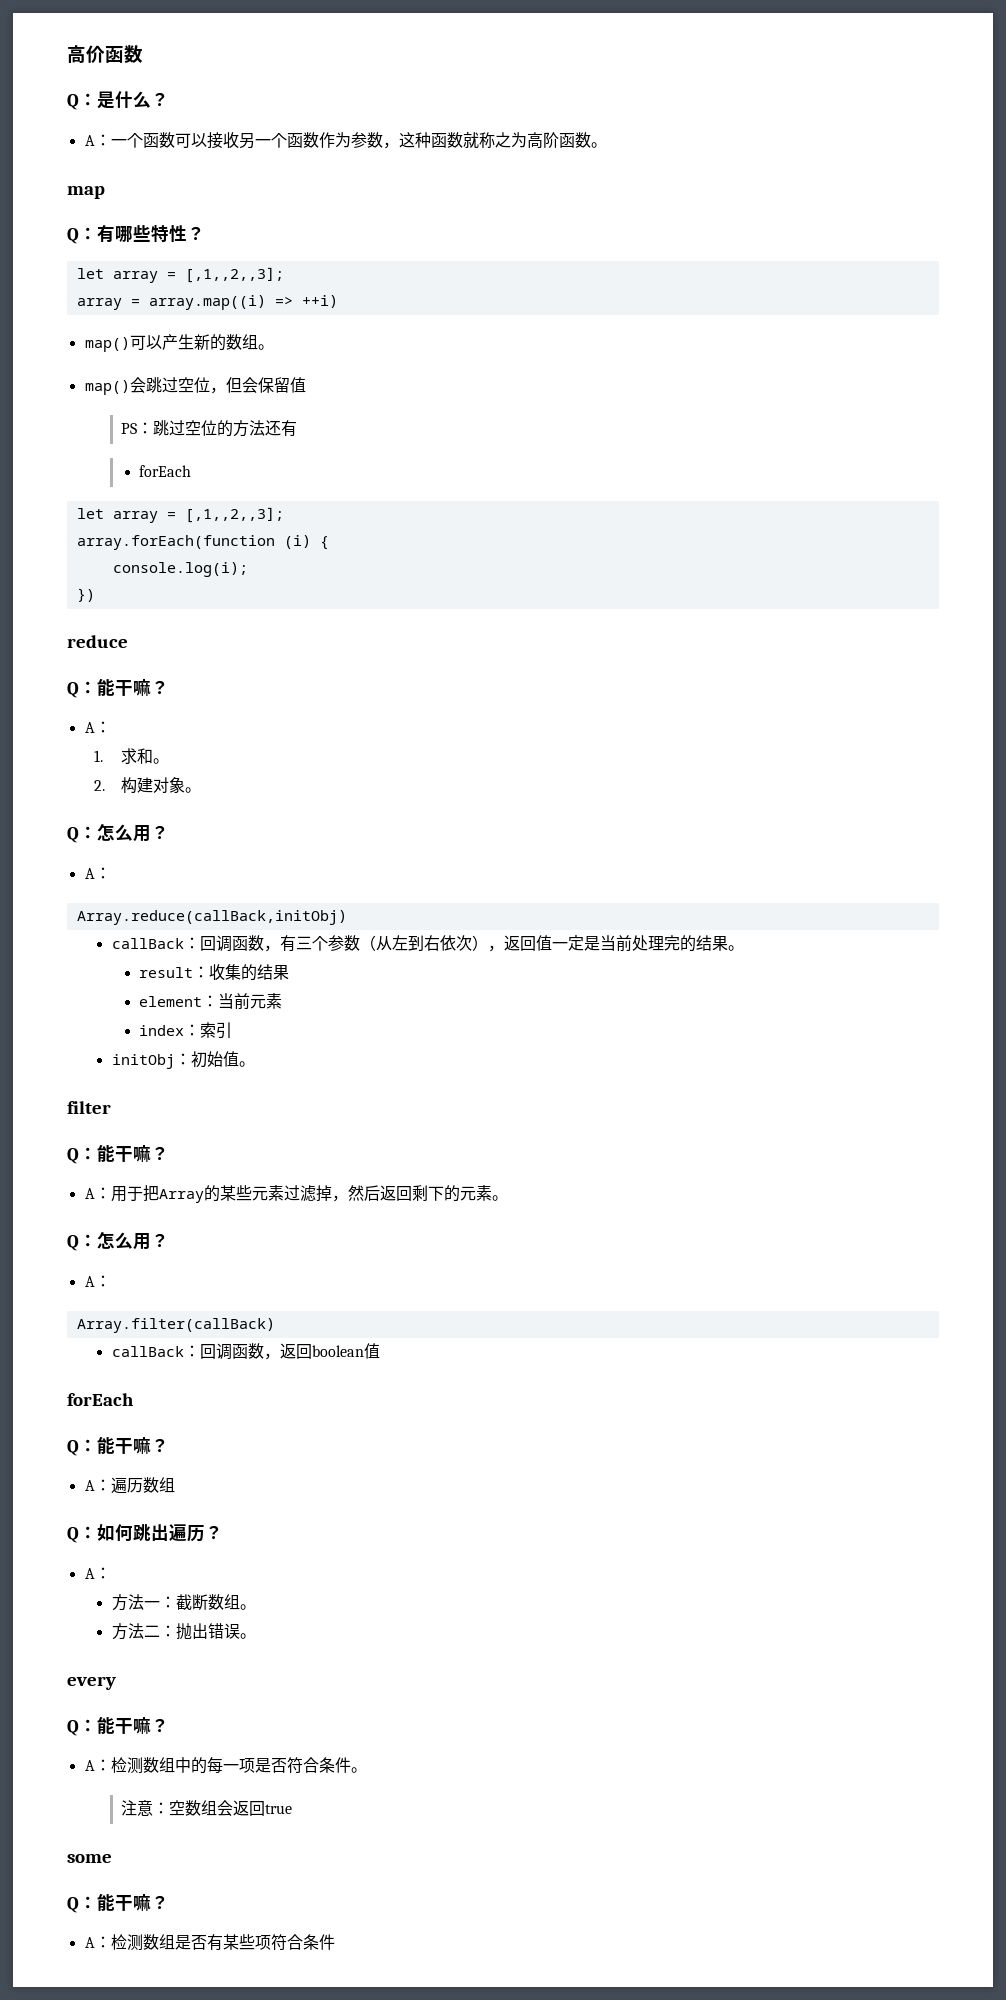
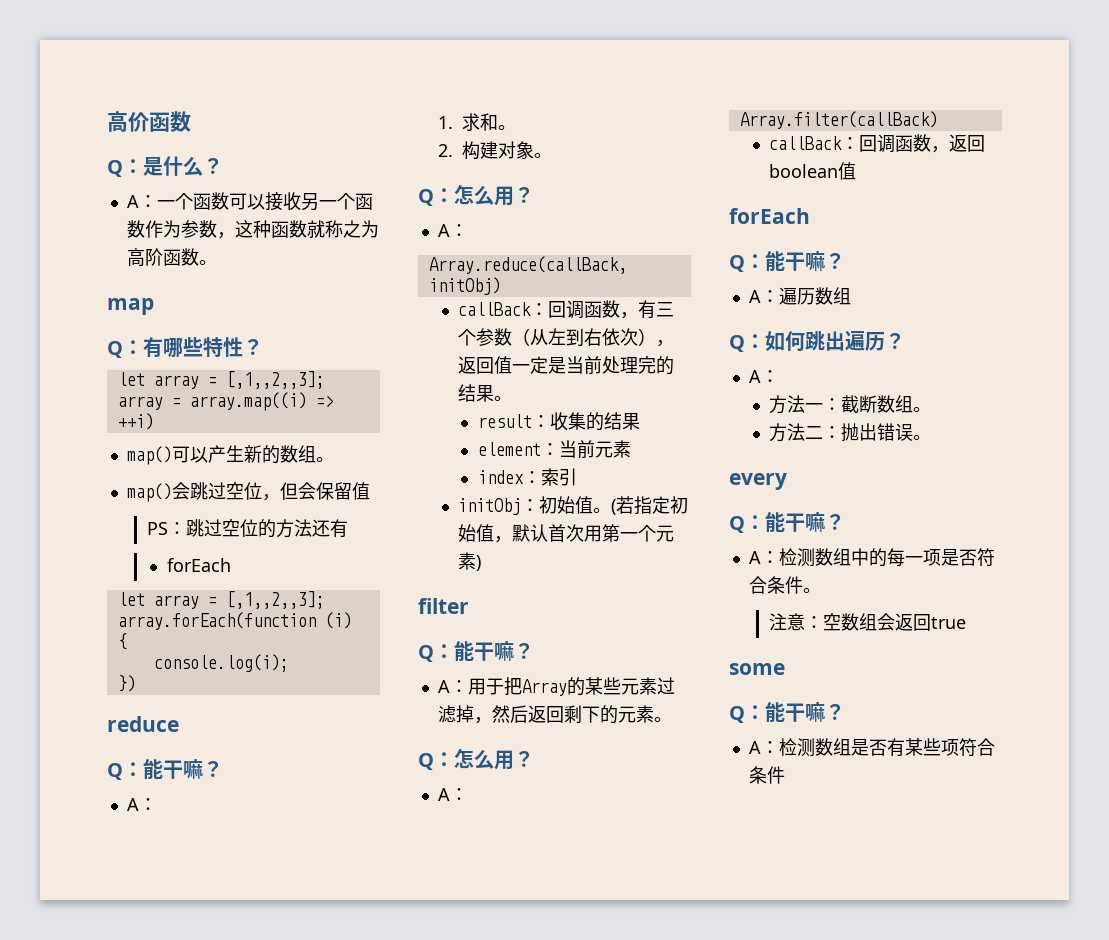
+ (若指定初始值，默认首次用第一个元素)

